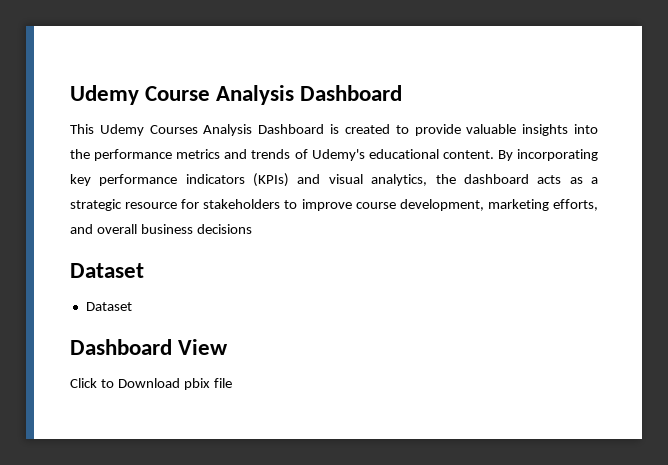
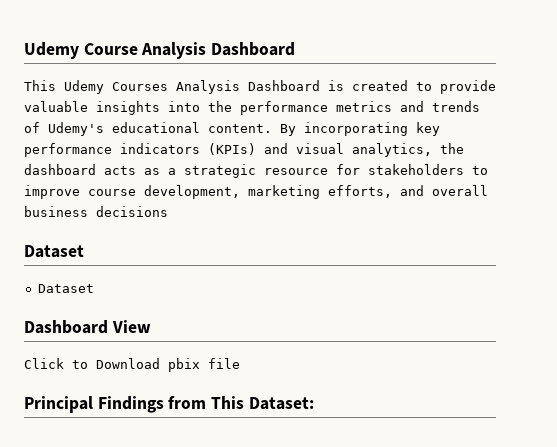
+ Principal Findings from This Dataset:

